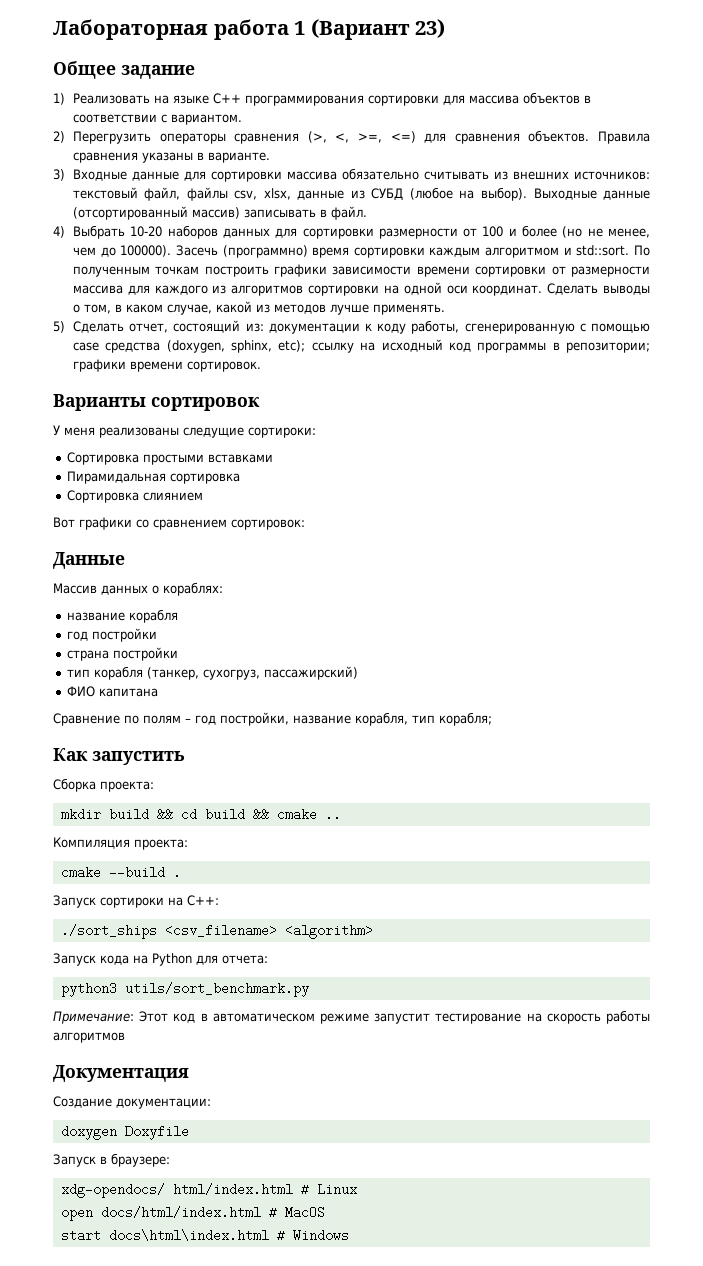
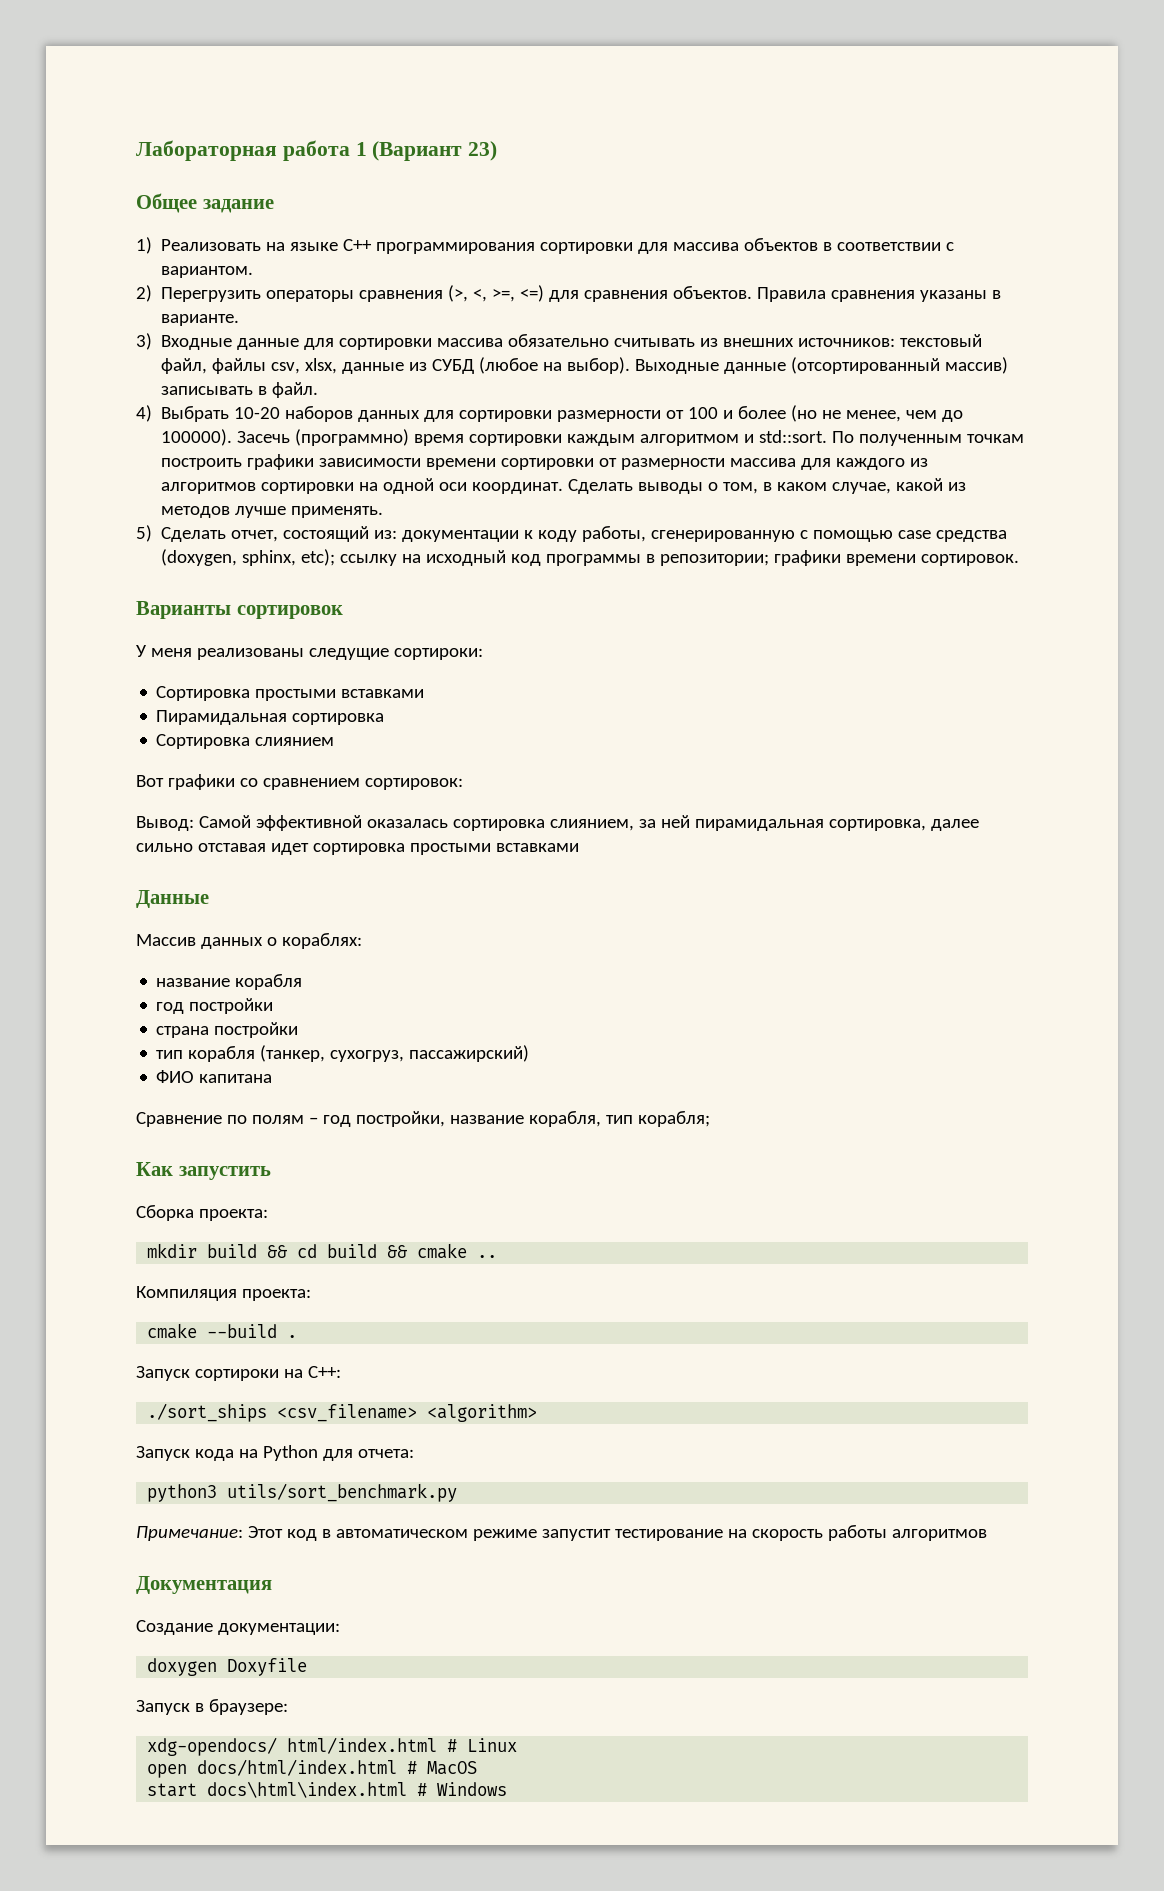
+ Вывод: Самой эффективной оказалась сортировка слиянием, за ней пирамидальная сортировка, далее сильно отставая идет сортировка простыми вставками

